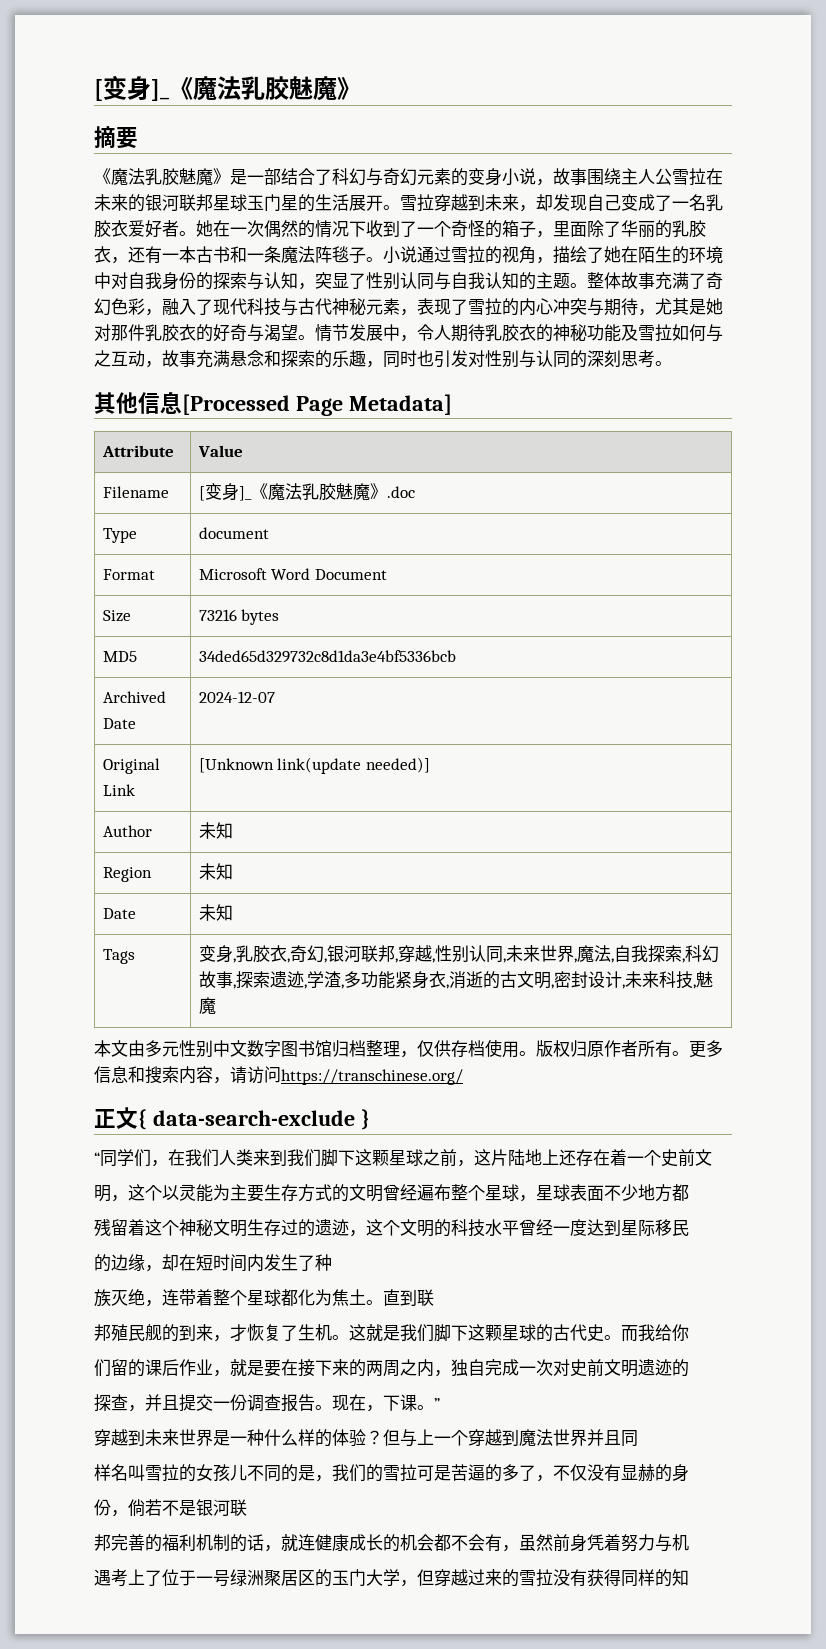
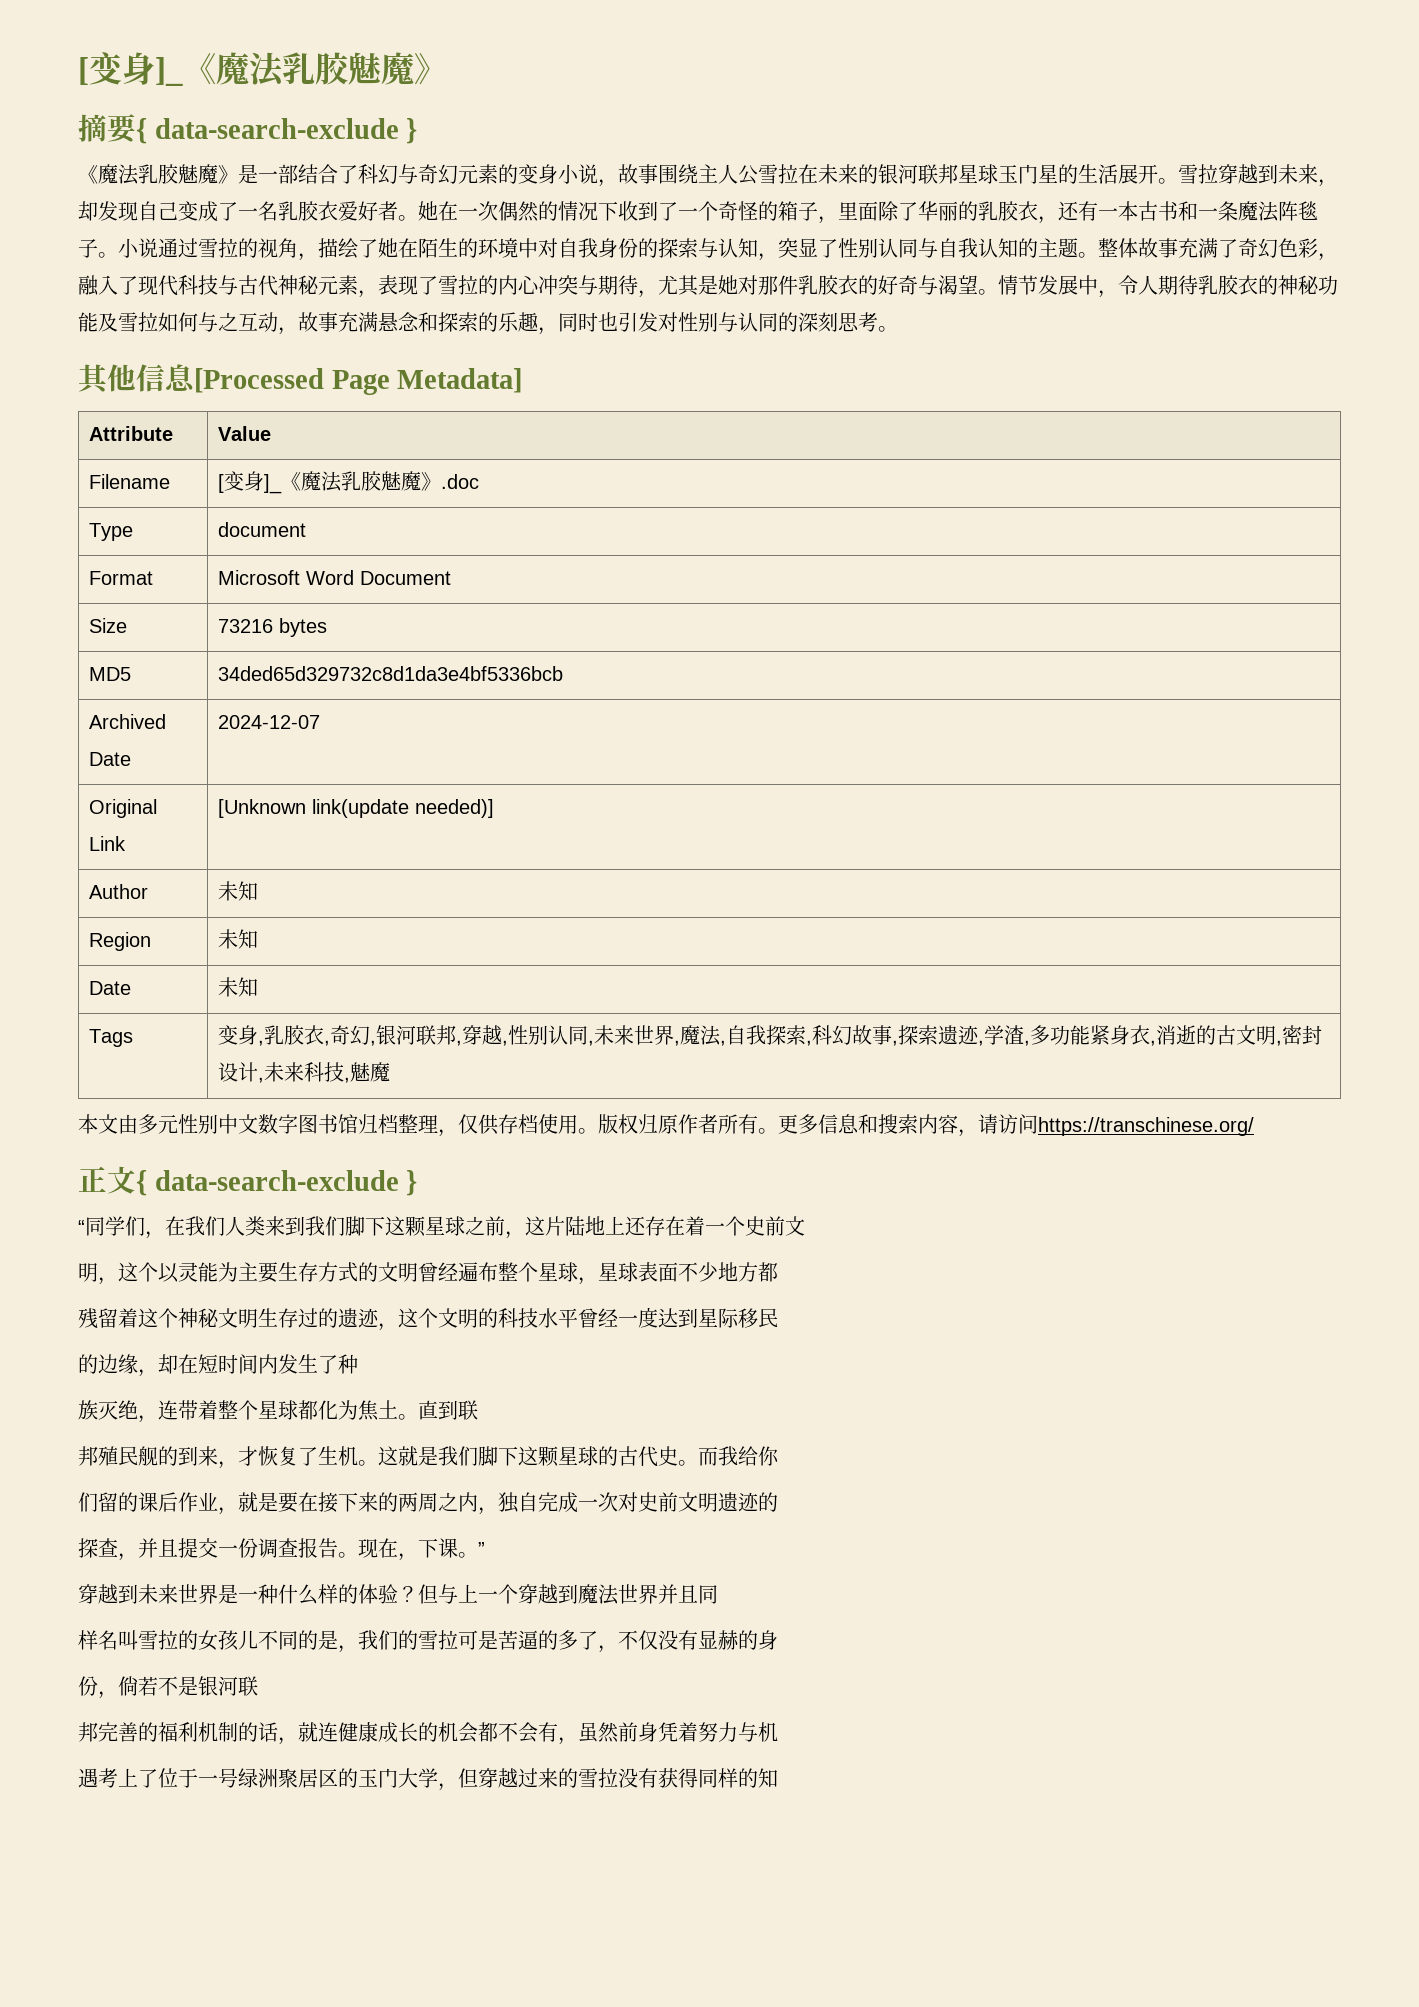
- 摘要
+ 摘要{ data-search-exclude }

